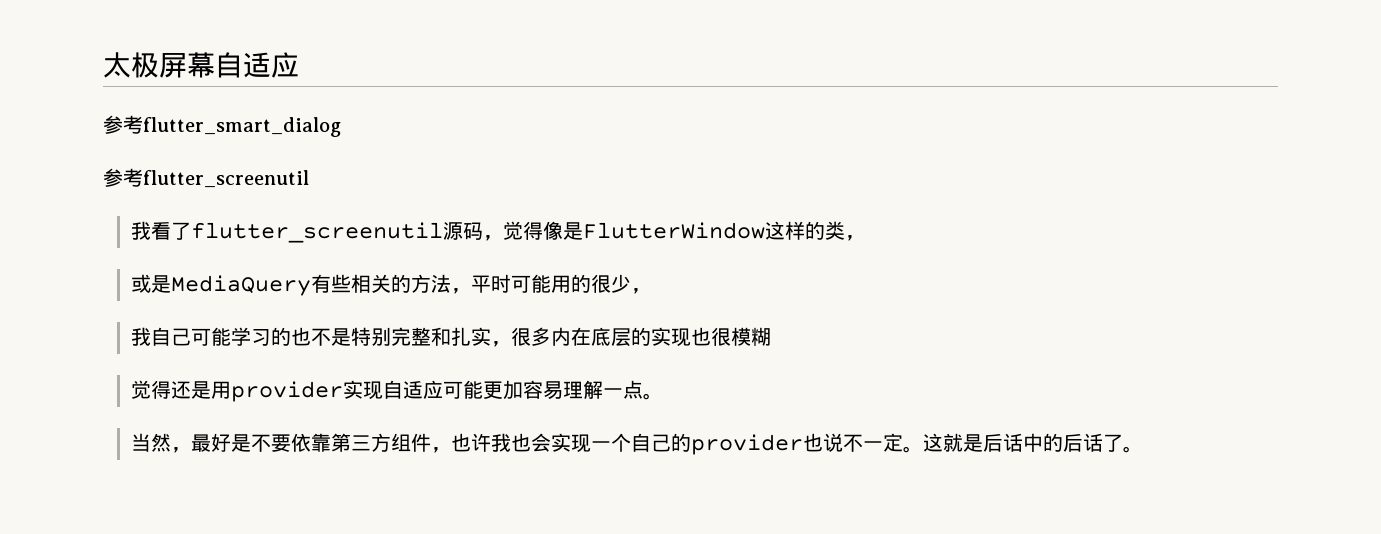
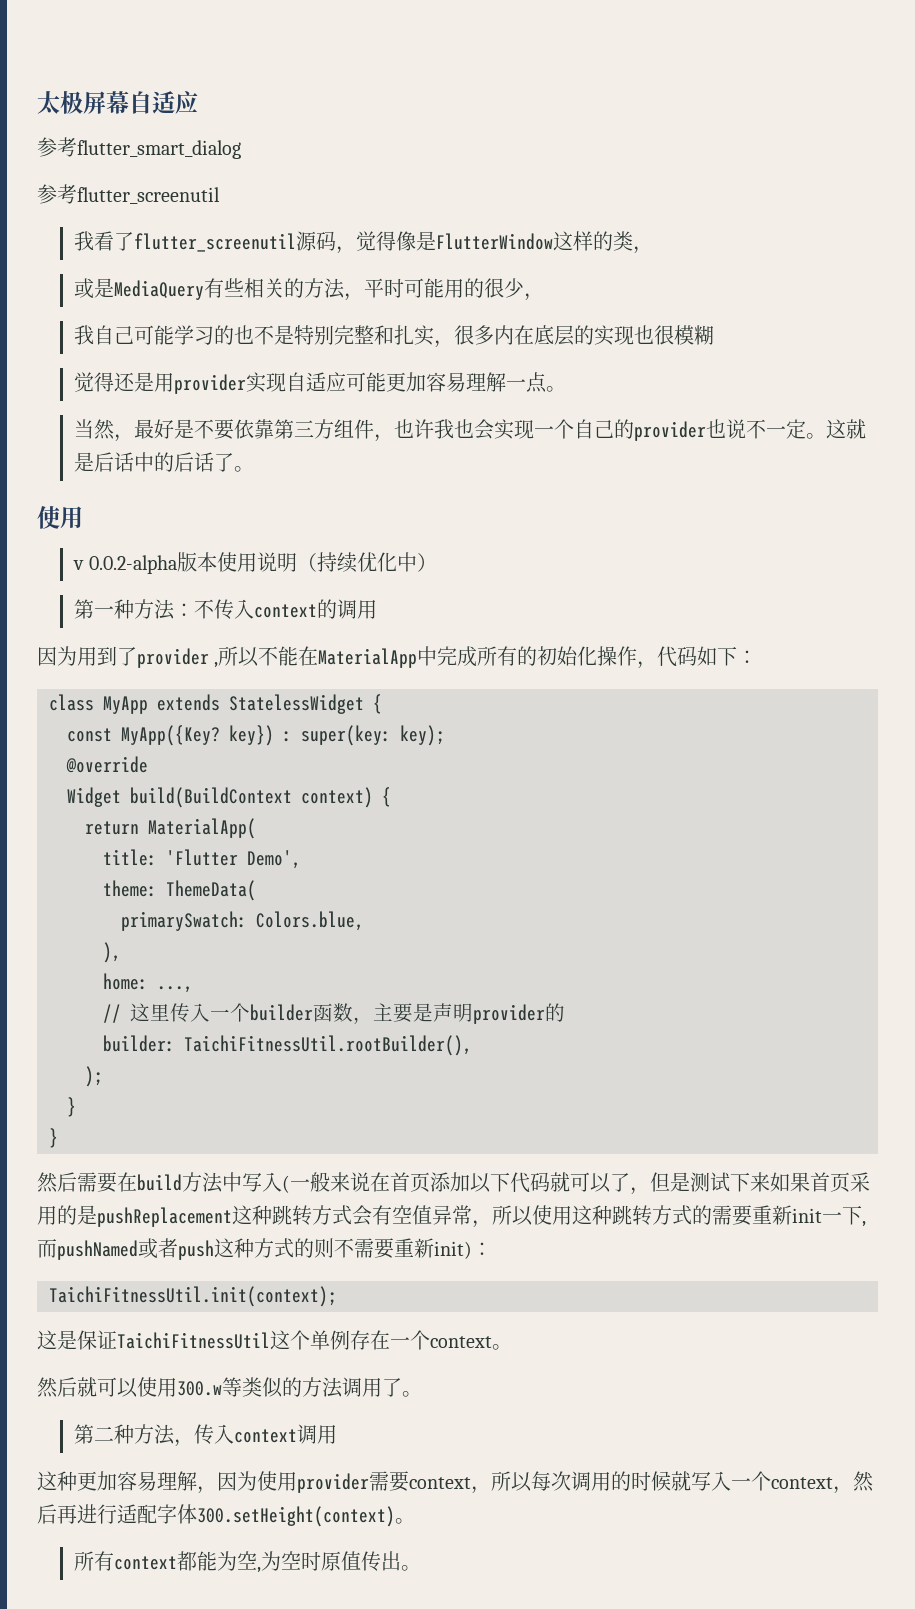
  这就是后话中的后话了。
+ 使用
+ v 0.0.2-alpha版本使用说明（持续优化中）
+ 第一种方法：不传入context的调用
+ 因为用到了provider ,所以不能在MaterialApp中完成所有的初始化操作，代码如下：
+ class MyApp extends StatelessWidget {
+ const MyApp({Key? key}) : super(key: key);
+ @override
+ Widget build(BuildContext context) {
+ return MaterialApp(
+ title: 'Flutter Demo',
+ theme: ThemeData(
+ primarySwatch: Colors.blue,
+ ),
+ home: ...,
+ // 这里传入一个builder函数，主要是声明provider的
+ builder: TaichiFitnessUtil.rootBuilder(),
+ );
+ }
+ }
+ 然后需要在build方法中写入(一般来说在首页添加以下代码就可以了，但是测试下来如果首页采用的是pushReplacement这种跳转方式会有空值异常，所以使用这种跳转方式的需要重新init一下,而pushNamed或者push这种方式的则不需要重新init)：
+ TaichiFitnessUtil.init(context);
+ 这是保证TaichiFitnessUtil这个单例存在一个context。
+ 然后就可以使用300.w等类似的方法调用了。
+ 第二种方法，传入context调用
+ 这种更加容易理解，因为使用provider需要context，所以每次调用的时候就写入一个context，然后再进行适配字体300.setHeight(context)。
+ 所有context都能为空,为空时原值传出。

